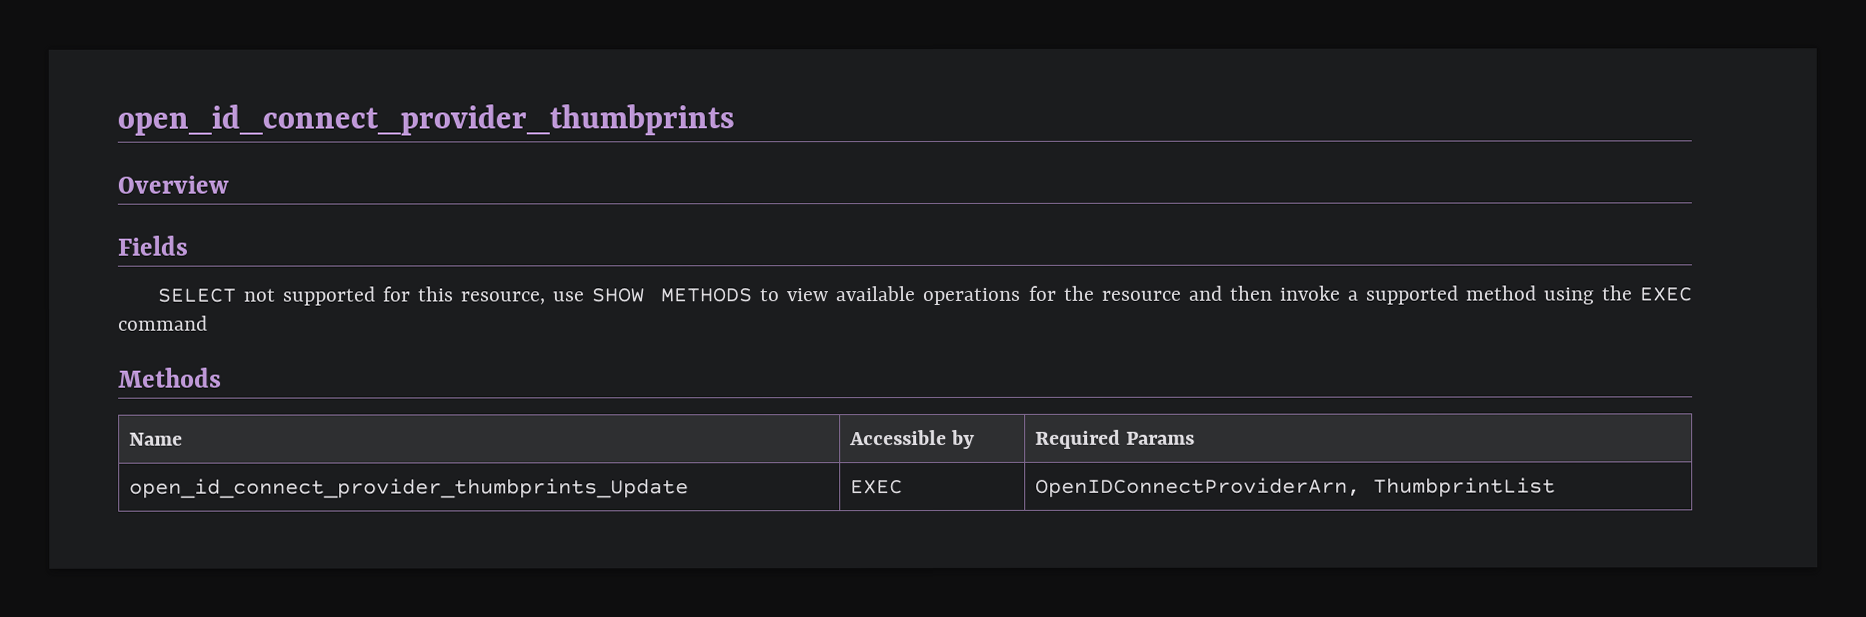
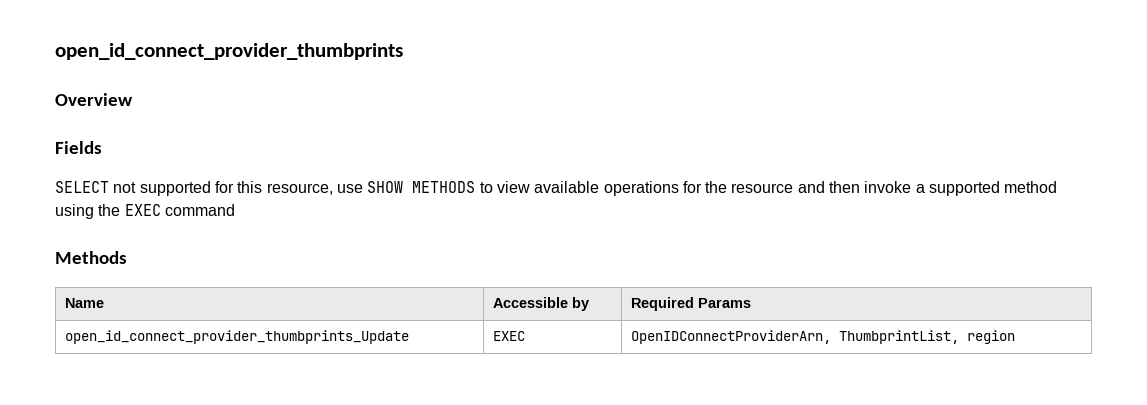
- open_id_connect_provider_thumbprints_Update | EXEC | OpenIDConnectProviderArn, ThumbprintList
+ open_id_connect_provider_thumbprints_Update | EXEC | OpenIDConnectProviderArn, ThumbprintList, region

